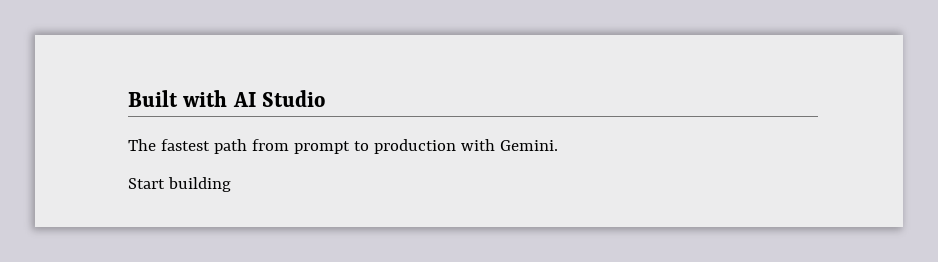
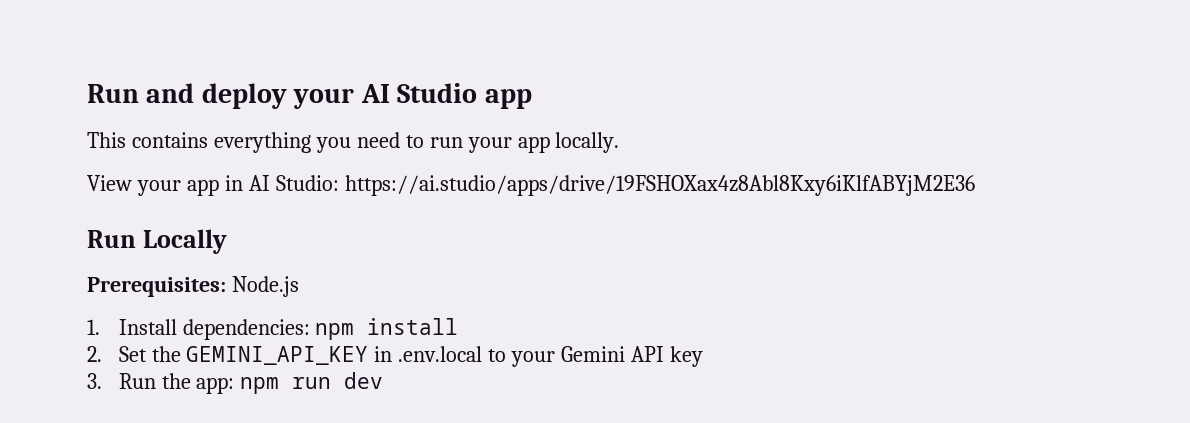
- Built with AI Studio
- The fastest path from prompt to production with Gemini.
- Start building
+ Run and deploy your AI Studio app
+ This contains everything you need to run your app locally.
+ View your app in AI Studio: https://ai.studio/apps/drive/19FSHOXax4z8Abl8Kxy6iKlfABYjM2E36
+ Run Locally
+ Prerequisites: Node.js
+ 1. Install dependencies: npm install
+ 2. Set the GEMINI_API_KEY in .env.local to your Gemini API key
+ 3. Run the app: npm run dev

